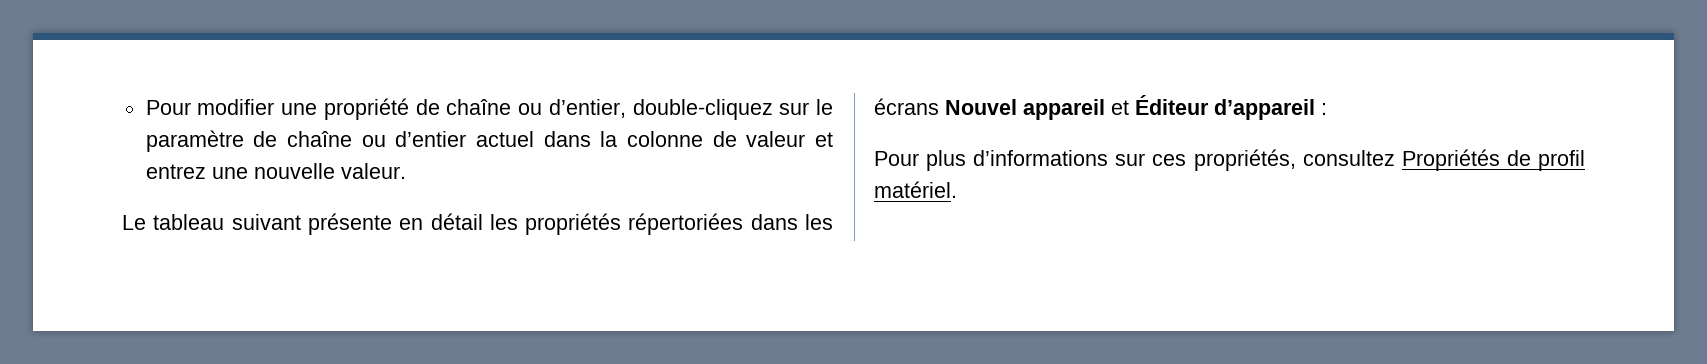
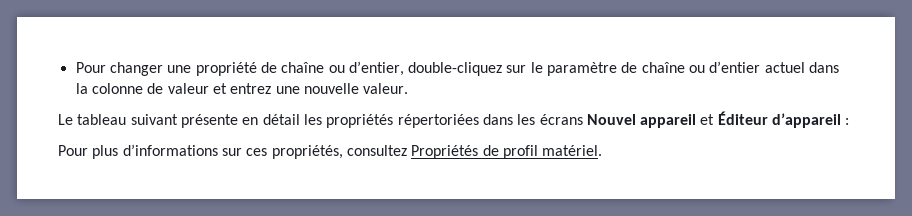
- Pour modifier une propriété de chaîne ou d’entier, double-cliquez sur le paramètre de chaîne ou d’entier actuel dans la colonne de valeur et entrez une nouvelle valeur.
+ Pour changer une propriété de chaîne ou d’entier, double-cliquez sur le paramètre de chaîne ou d’entier actuel dans la colonne de valeur et entrez une nouvelle valeur.

